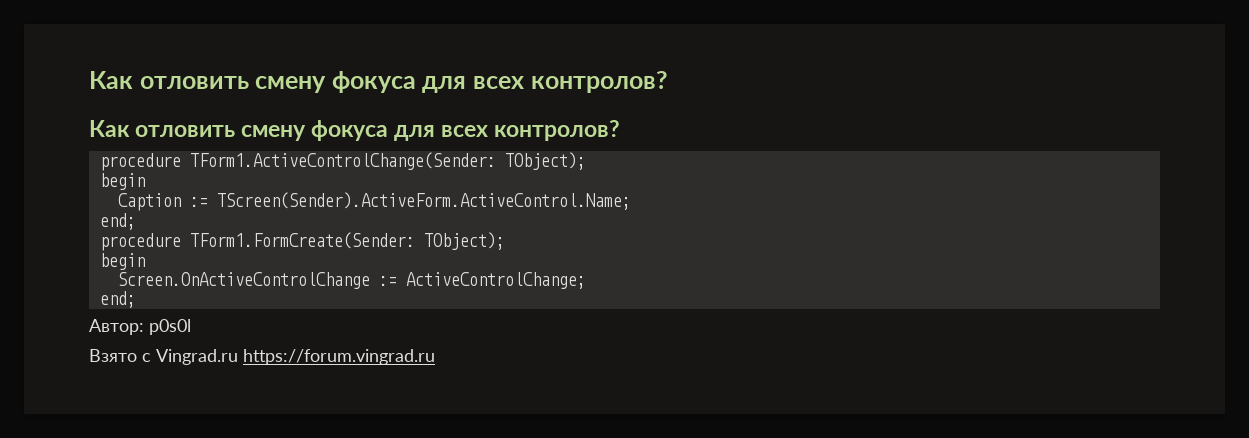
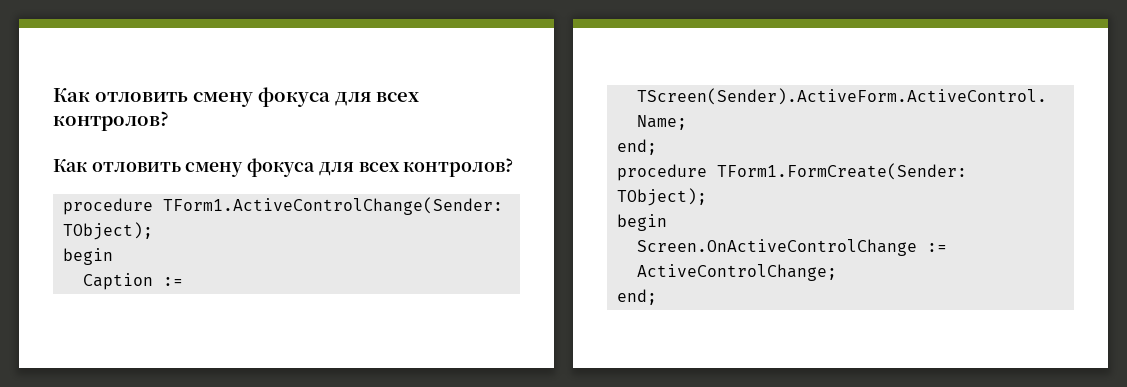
- Автор: p0s0l
- Взято с Vingrad.ru https://forum.vingrad.ru

